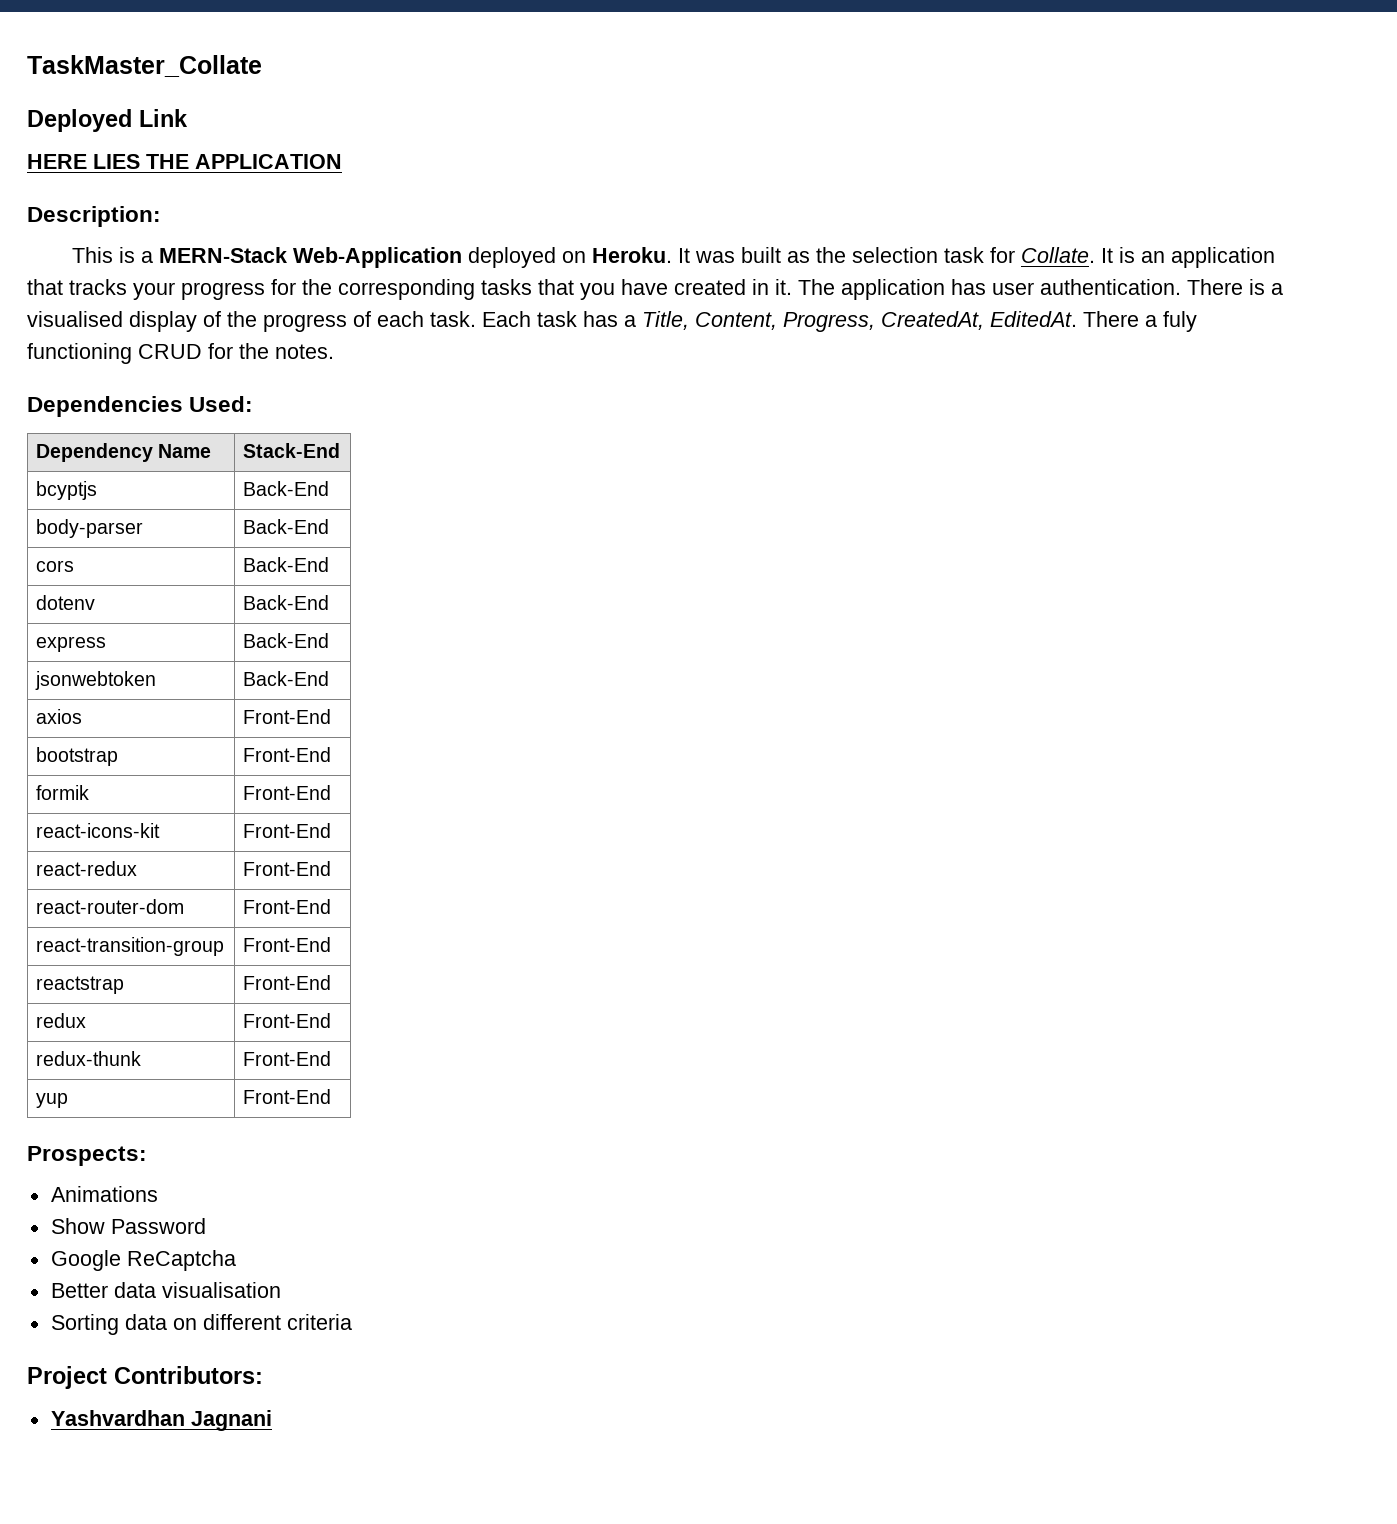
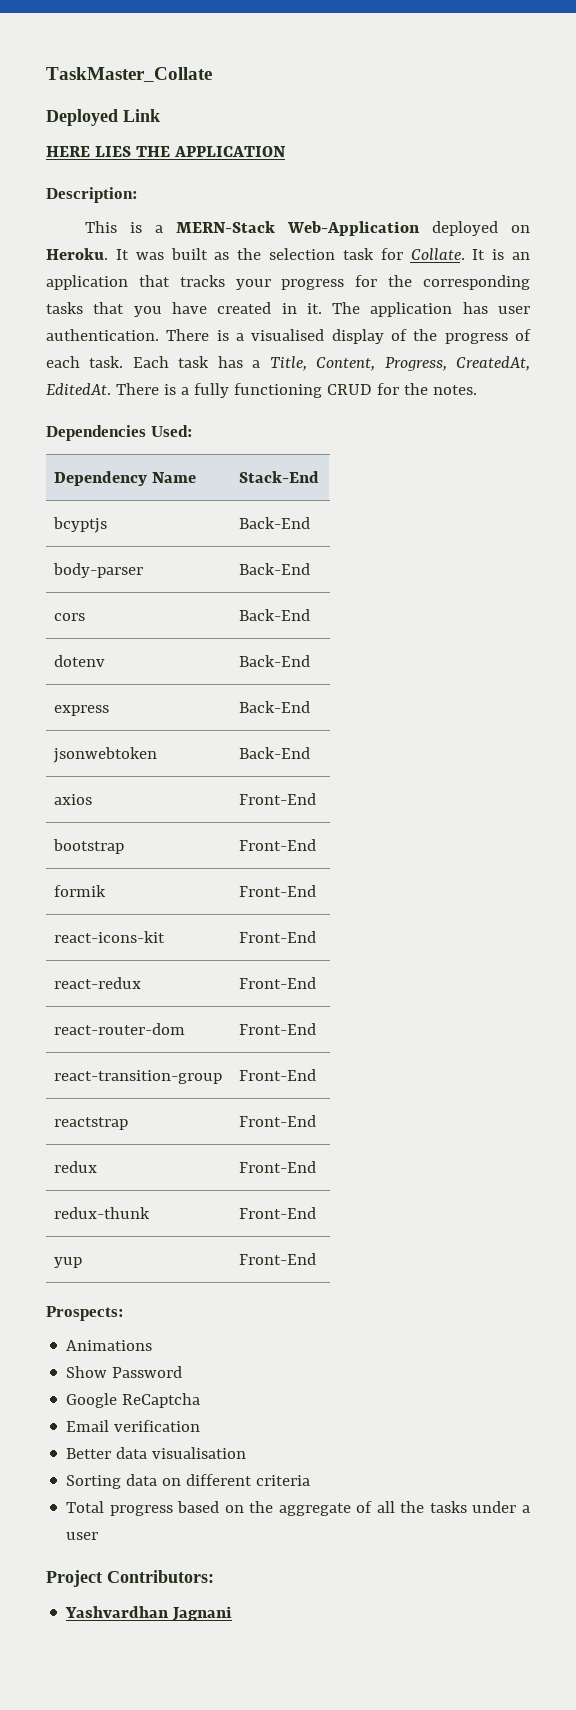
- There a fuly functioning CRUD for the notes.
+ There is a fully functioning CRUD for the notes.
+ Email verification
+ Total progress based on the aggregate of all the tasks under a user

